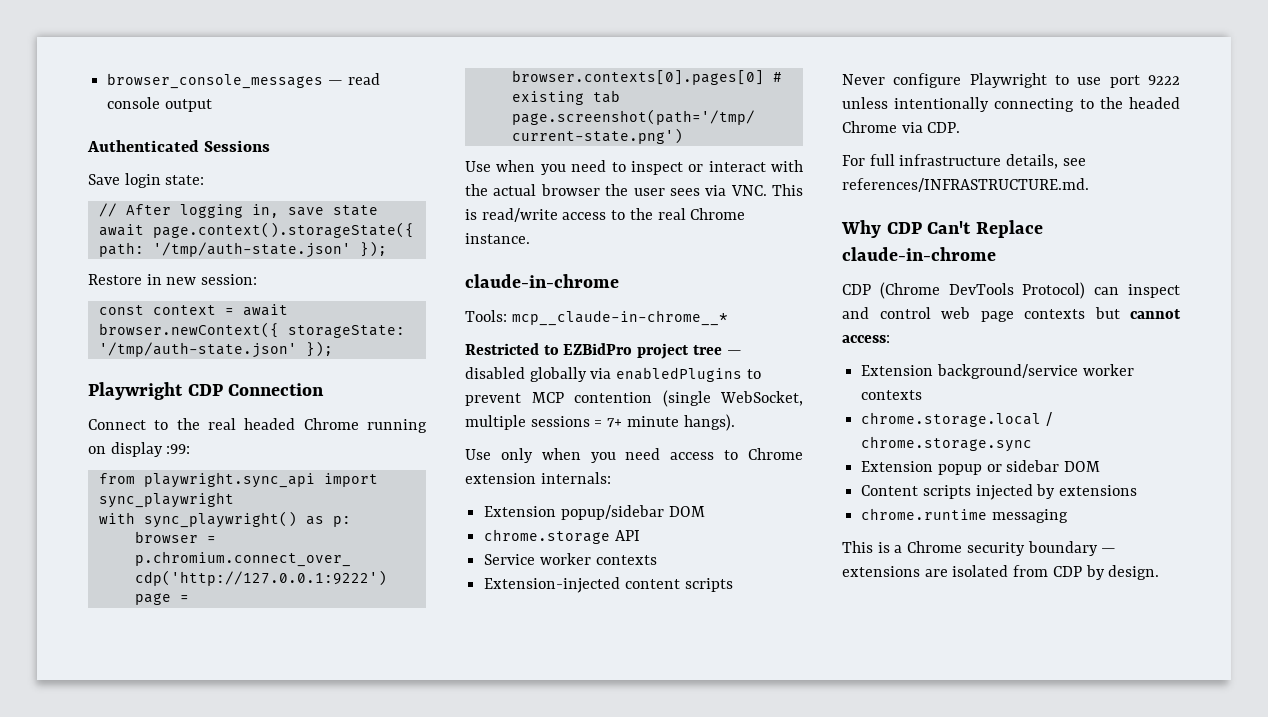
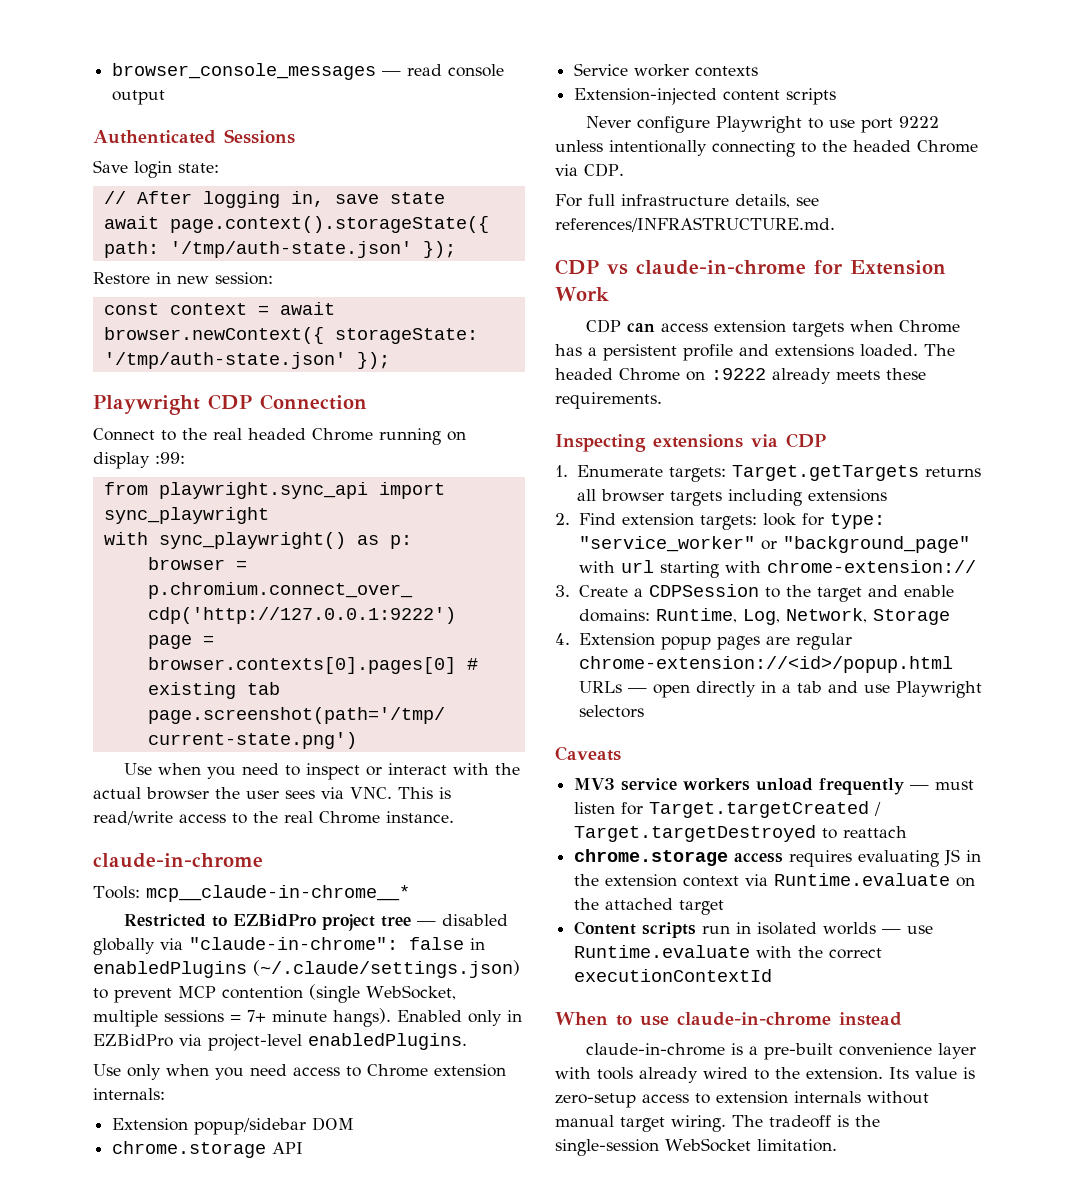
- Restricted to EZBidPro project tree — disabled globally via enabledPlugins to prevent MCP contention (single WebSocket, multiple sessions = 7+ minute hangs).
+ Restricted to EZBidPro project tree — disabled globally via "claude-in-chrome": false in enabledPlugins (~/.claude/settings.json) to prevent MCP contention (single WebSocket, multiple sessions = 7+ minute hangs). Enabled only in EZBidPro via project-level enabledPlugins.
- Why CDP Can't Replace claude-in-chrome
- CDP (Chrome DevTools Protocol) can inspect and control web page contexts but cannot access:
- Extension background/service worker contexts
- chrome.storage.local / chrome.storage.sync
- Extension popup or sidebar DOM
- Content scripts injected by extensions
- chrome.runtime messaging
- This is a Chrome security boundary — extensions are isolated from CDP by design.
+ CDP vs claude-in-chrome for Extension Work
+ CDP can access extension targets when Chrome has a persistent profile and extensions loaded. The headed Chrome on :9222 already meets these requirements.
+ Inspecting extensions via CDP
+ 1. Enumerate targets: Target.getTargets returns all browser targets including extensions
+ 2. Find extension targets: look for type: "service_worker" or "background_page" with url starting with chrome-extension://
+ 3. Create a CDPSession to the target and enable domains: Runtime, Log, Network, Storage
+ 4. Extension popup pages are regular chrome-extension://<id>/popup.html URLs — open directly in a tab and use Playwright selectors
+ Caveats
+ MV3 service workers unload frequently — must listen for Target.targetCreated / Target.targetDestroyed to reattach
+ chrome.storage access requires evaluating JS in the extension context via Runtime.evaluate on the attached target
+ Content scripts run in isolated worlds — use Runtime.evaluate with the correct executionContextId
+ When to use claude-in-chrome instead
+ claude-in-chrome is a pre-built convenience layer with tools already wired to the extension. Its value is zero-setup access to extension internals without manual target wiring. The tradeoff is the single-session WebSocket limitation.

